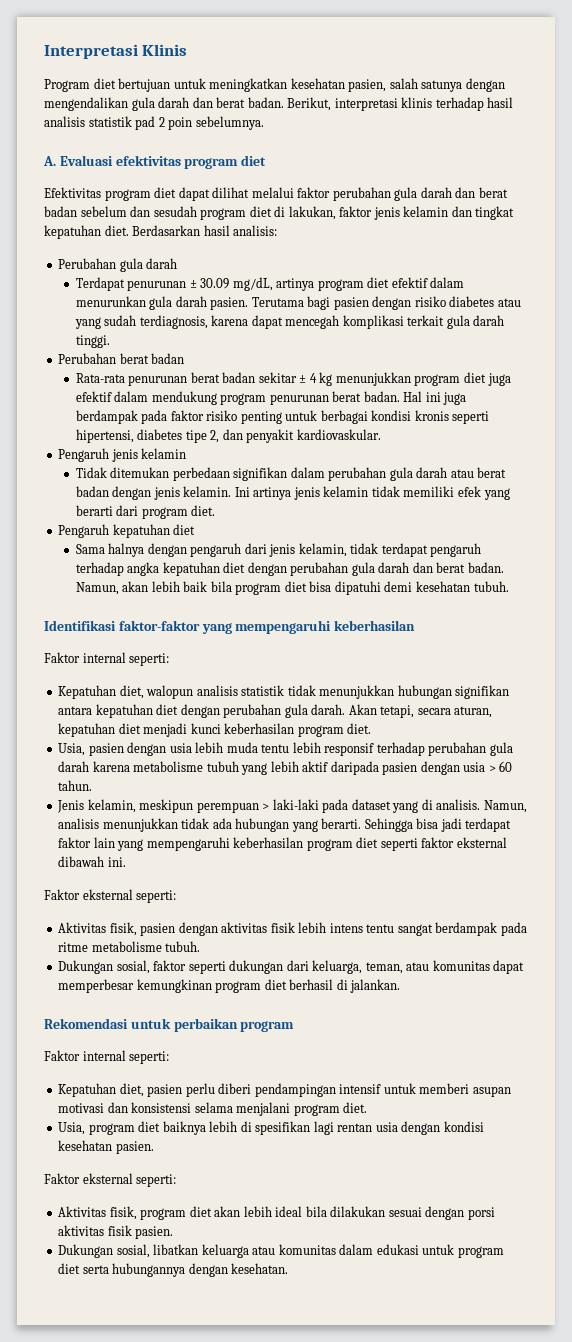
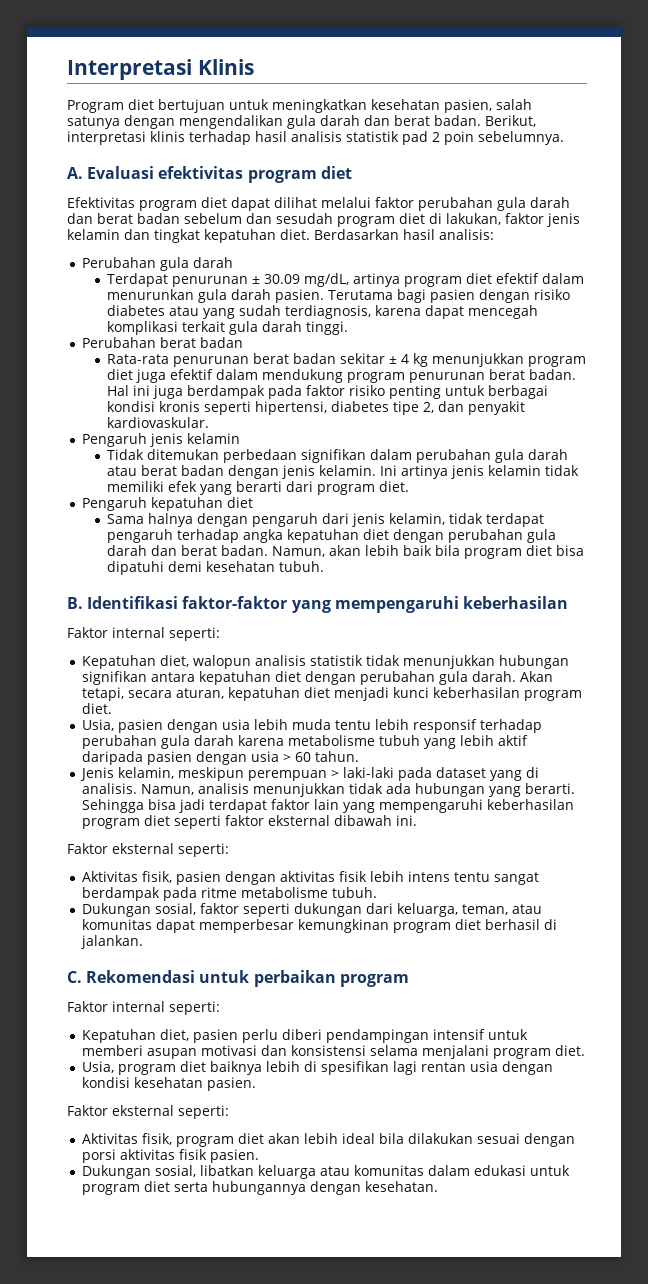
- Identifikasi faktor-faktor yang mempengaruhi keberhasilan
+ B. Identifikasi faktor-faktor yang mempengaruhi keberhasilan
- Rekomendasi untuk perbaikan program
+ C. Rekomendasi untuk perbaikan program

